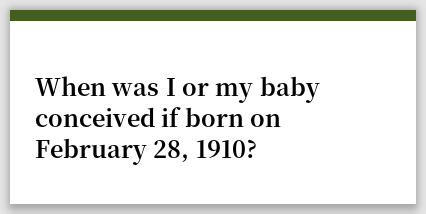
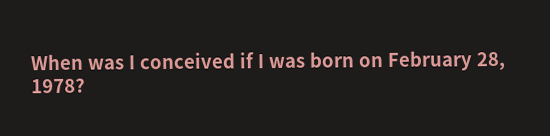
- When was I or my baby conceived if born on February 28, 1910?
+ When was I conceived if I was born on February 28, 1978?

